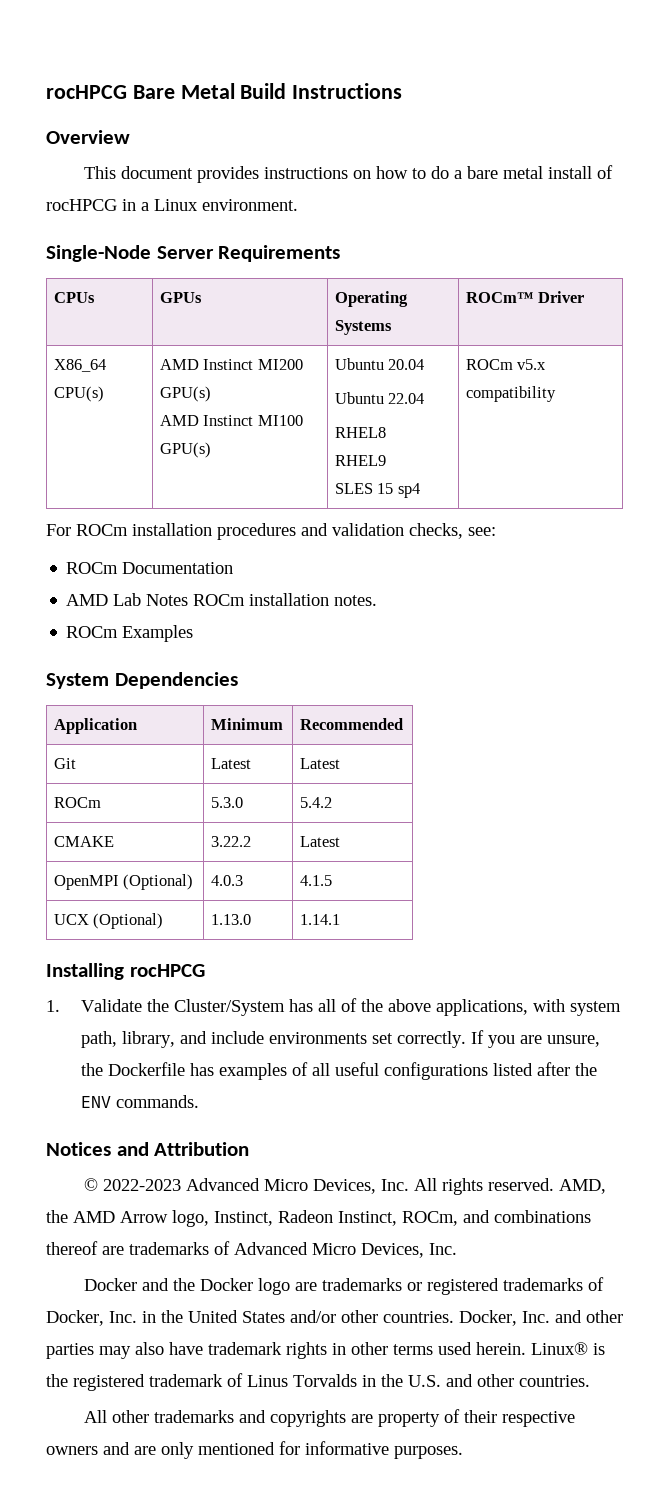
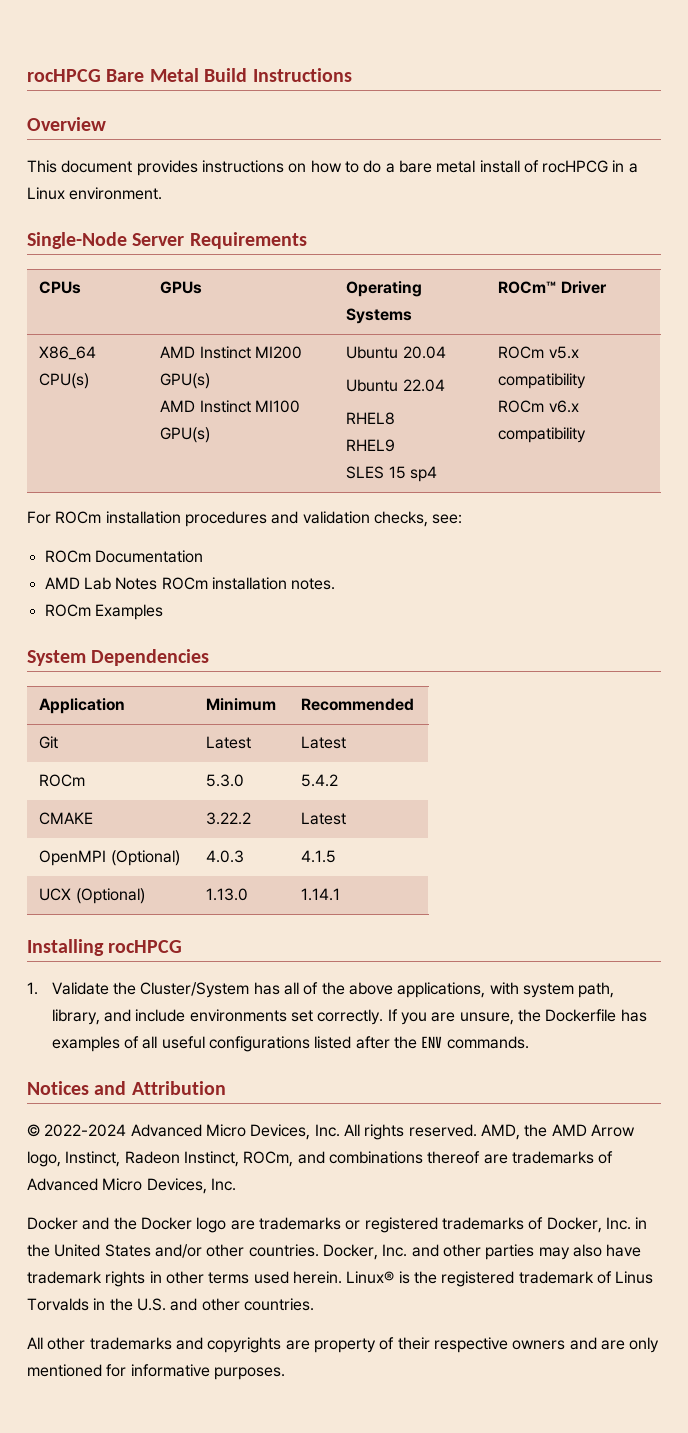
  X86_64 CPU(s) | AMD Instinct MI200 GPU(s)
  AMD Instinct MI100 GPU(s) | Ubuntu 20.04
  Ubuntu 22.04
  RHEL8
  RHEL9
  SLES 15 sp4 | ROCm v5.x compatibility
+ ROCm v6.x compatibility
- © 2022-2023 Advanced Micro Devices, Inc. All rights reserved.
+ © 2022-2024 Advanced Micro Devices, Inc. All rights reserved.

